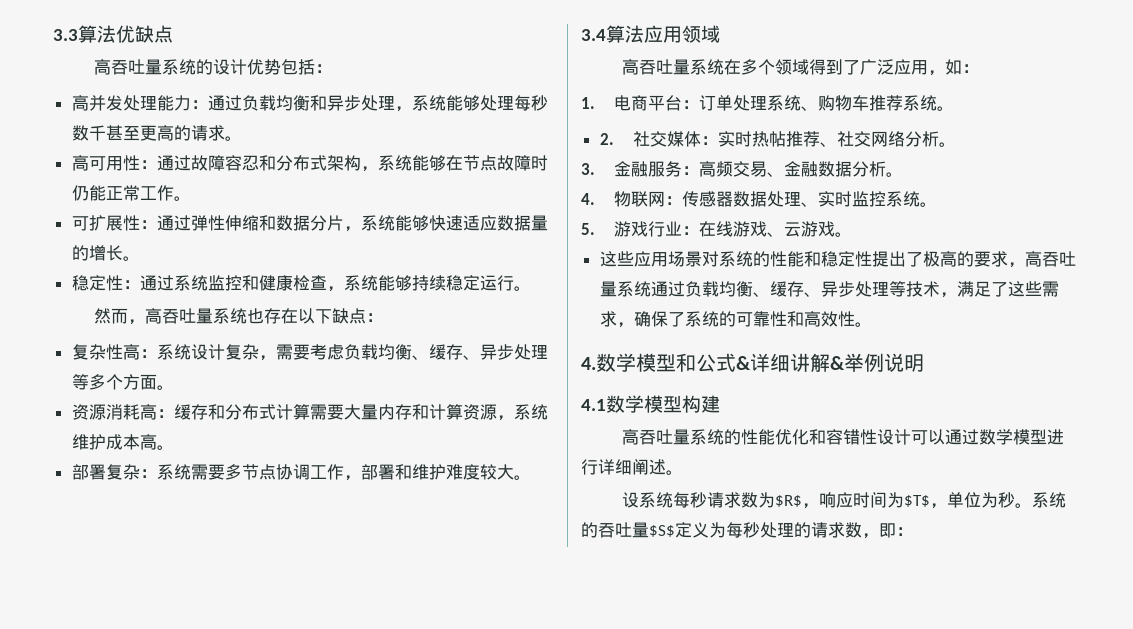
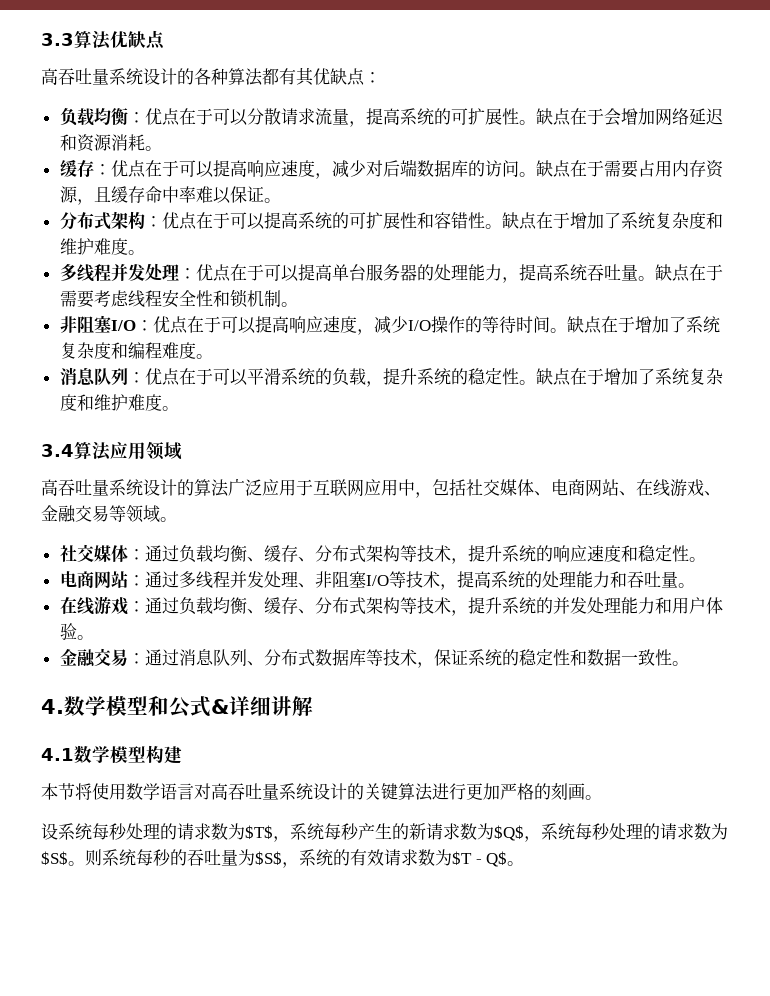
- 高吞吐量系统的设计优势包括：
- 高并发处理能力：通过负载均衡和异步处理，系统能够处理每秒数千甚至更高的请求。
- 高可用性：通过故障容忍和分布式架构，系统能够在节点故障时仍能正常工作。
- 可扩展性：通过弹性伸缩和数据分片，系统能够快速适应数据量的增长。
- 稳定性：通过系统监控和健康检查，系统能够持续稳定运行。
- 然而，高吞吐量系统也存在以下缺点：
- 复杂性高：系统设计复杂，需要考虑负载均衡、缓存、异步处理等多个方面。
- 资源消耗高：缓存和分布式计算需要大量内存和计算资源，系统维护成本高。
- 部署复杂：系统需要多节点协调工作，部署和维护难度较大。
+ 高吞吐量系统设计的各种算法都有其优缺点：
+ 负载均衡：优点在于可以分散请求流量，提高系统的可扩展性。缺点在于会增加网络延迟和资源消耗。
+ 缓存：优点在于可以提高响应速度，减少对后端数据库的访问。缺点在于需要占用内存资源，且缓存命中率难以保证。
+ 分布式架构：优点在于可以提高系统的可扩展性和容错性。缺点在于增加了系统复杂度和维护难度。
+ 多线程并发处理：优点在于可以提高单台服务器的处理能力，提高系统吞吐量。缺点在于需要考虑线程安全性和锁机制。
+ 非阻塞I/O：优点在于可以提高响应速度，减少I/O操作的等待时间。缺点在于增加了系统复杂度和编程难度。
+ 消息队列：优点在于可以平滑系统的负载，提升系统的稳定性。缺点在于增加了系统复杂度和维护难度。
- 高吞吐量系统在多个领域得到了广泛应用，如：
- 1.电商平台：订单处理系统、购物车推荐系统。
- 2.社交媒体：实时热帖推荐、社交网络分析。
- 3.金融服务：高频交易、金融数据分析。
- 4.物联网：传感器数据处理、实时监控系统。
- 5.游戏行业：在线游戏、云游戏。
- 这些应用场景对系统的性能和稳定性提出了极高的要求，高吞吐量系统通过负载均衡、缓存、异步处理等技术，满足了这些需求，确保了系统的可靠性和高效性。
+ 高吞吐量系统设计的算法广泛应用于互联网应用中，包括社交媒体、电商网站、在线游戏、金融交易等领域。
+ 社交媒体：通过负载均衡、缓存、分布式架构等技术，提升系统的响应速度和稳定性。
+ 电商网站：通过多线程并发处理、非阻塞I/O等技术，提高系统的处理能力和吞吐量。
+ 在线游戏：通过负载均衡、缓存、分布式架构等技术，提升系统的并发处理能力和用户体验。
+ 金融交易：通过消息队列、分布式数据库等技术，保证系统的稳定性和数据一致性。
- 4.数学模型和公式&详细讲解&举例说明
+ 4.数学模型和公式&详细讲解
- 高吞吐量系统的性能优化和容错性设计可以通过数学模型进行详细阐述。
- 设系统每秒请求数为$R$，响应时间为$T$，单位为秒。系统的吞吐量$S$定义为每秒处理的请求数，即：
+ 本节将使用数学语言对高吞吐量系统设计的关键算法进行更加严格的刻画。
+ 设系统每秒处理的请求数为$T$，系统每秒产生的新请求数为$Q$，系统每秒处理的请求数为$S$。则系统每秒的吞吐量为$S$，系统的有效请求数为$T - Q$。

